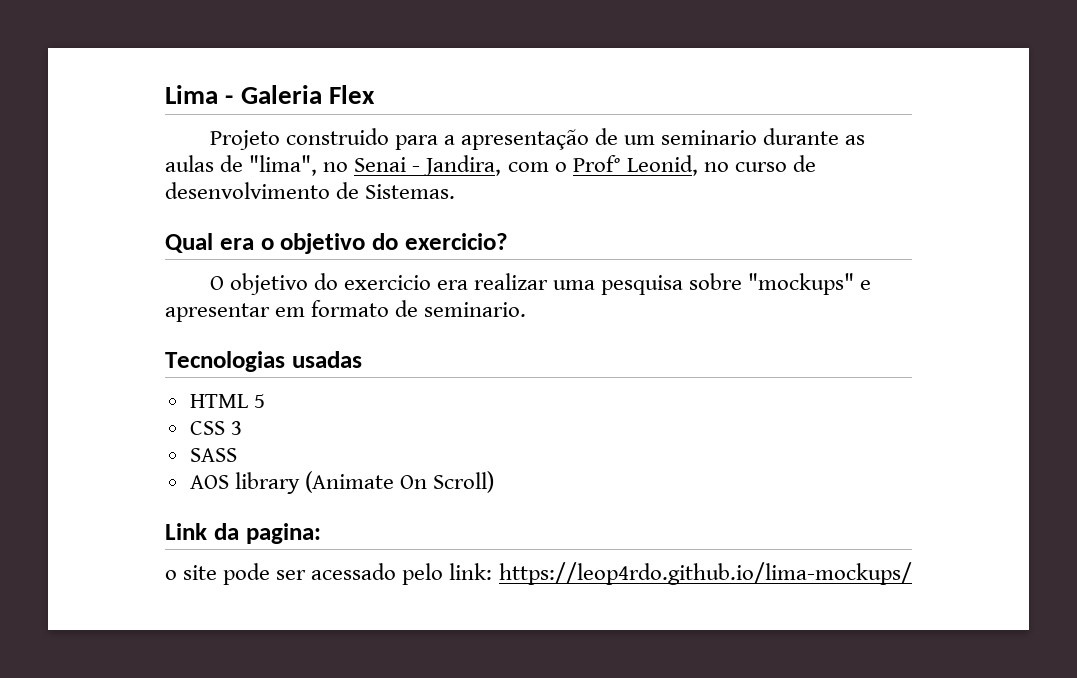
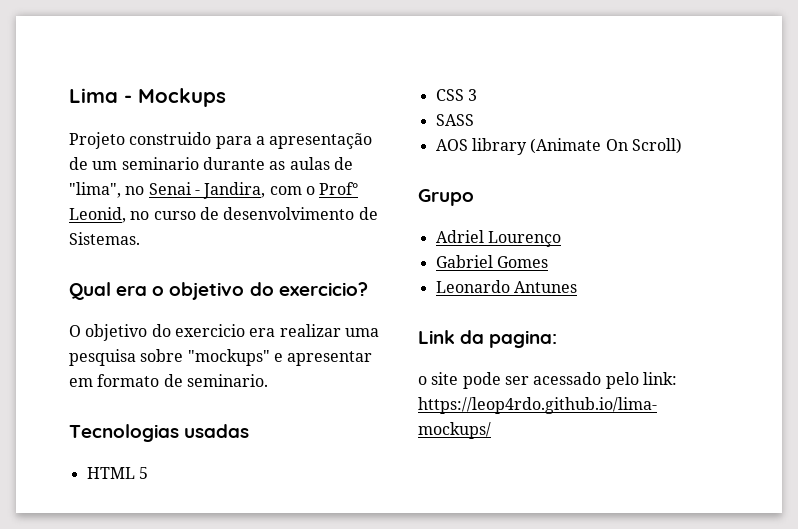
- Lima - Galeria Flex
+ Lima - Mockups
+ Grupo
+ Adriel Lourenço
+ Gabriel Gomes
+ Leonardo Antunes

